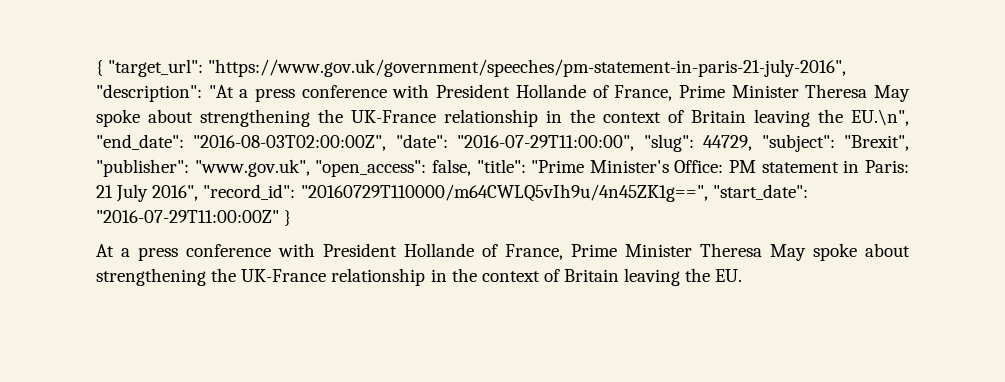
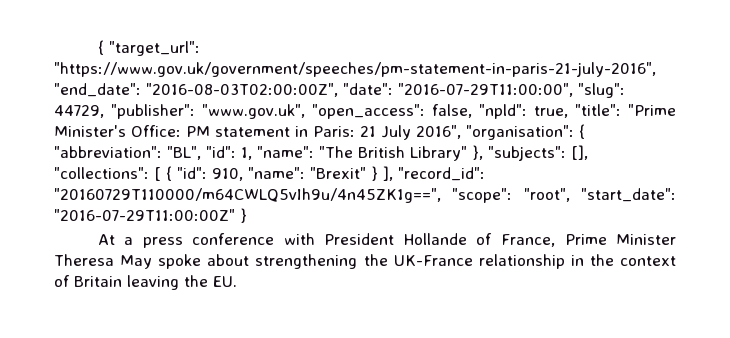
- { "target_url": "https://www.gov.uk/government/speeches/pm-statement-in-paris-21-july-2016", "description": "At a press conference with President Hollande of France, Prime Minister Theresa May spoke about strengthening the UK-France relationship in the context of Britain leaving the EU.\n", "end_date": "2016-08-03T02:00:00Z", "date": "2016-07-29T11:00:00", "slug": 44729, "subject": "Brexit", "publisher": "www.gov.uk", "open_access": false, "title": "Prime Minister's Office: PM statement in Paris: 21 July 2016", "record_id": "20160729T110000/m64CWLQ5vIh9u/4n45ZK1g==", "start_date": "2016-07-29T11:00:00Z" }
+ { "target_url": "https://www.gov.uk/government/speeches/pm-statement-in-paris-21-july-2016", "end_date": "2016-08-03T02:00:00Z", "date": "2016-07-29T11:00:00", "slug": 44729, "publisher": "www.gov.uk", "open_access": false, "npld": true, "title": "Prime Minister's Office: PM statement in Paris: 21 July 2016", "organisation": { "abbreviation": "BL", "id": 1, "name": "The British Library" }, "subjects": [], "collections": [ { "id": 910, "name": "Brexit" } ], "record_id": "20160729T110000/m64CWLQ5vIh9u/4n45ZK1g==", "scope": "root", "start_date": "2016-07-29T11:00:00Z" }

